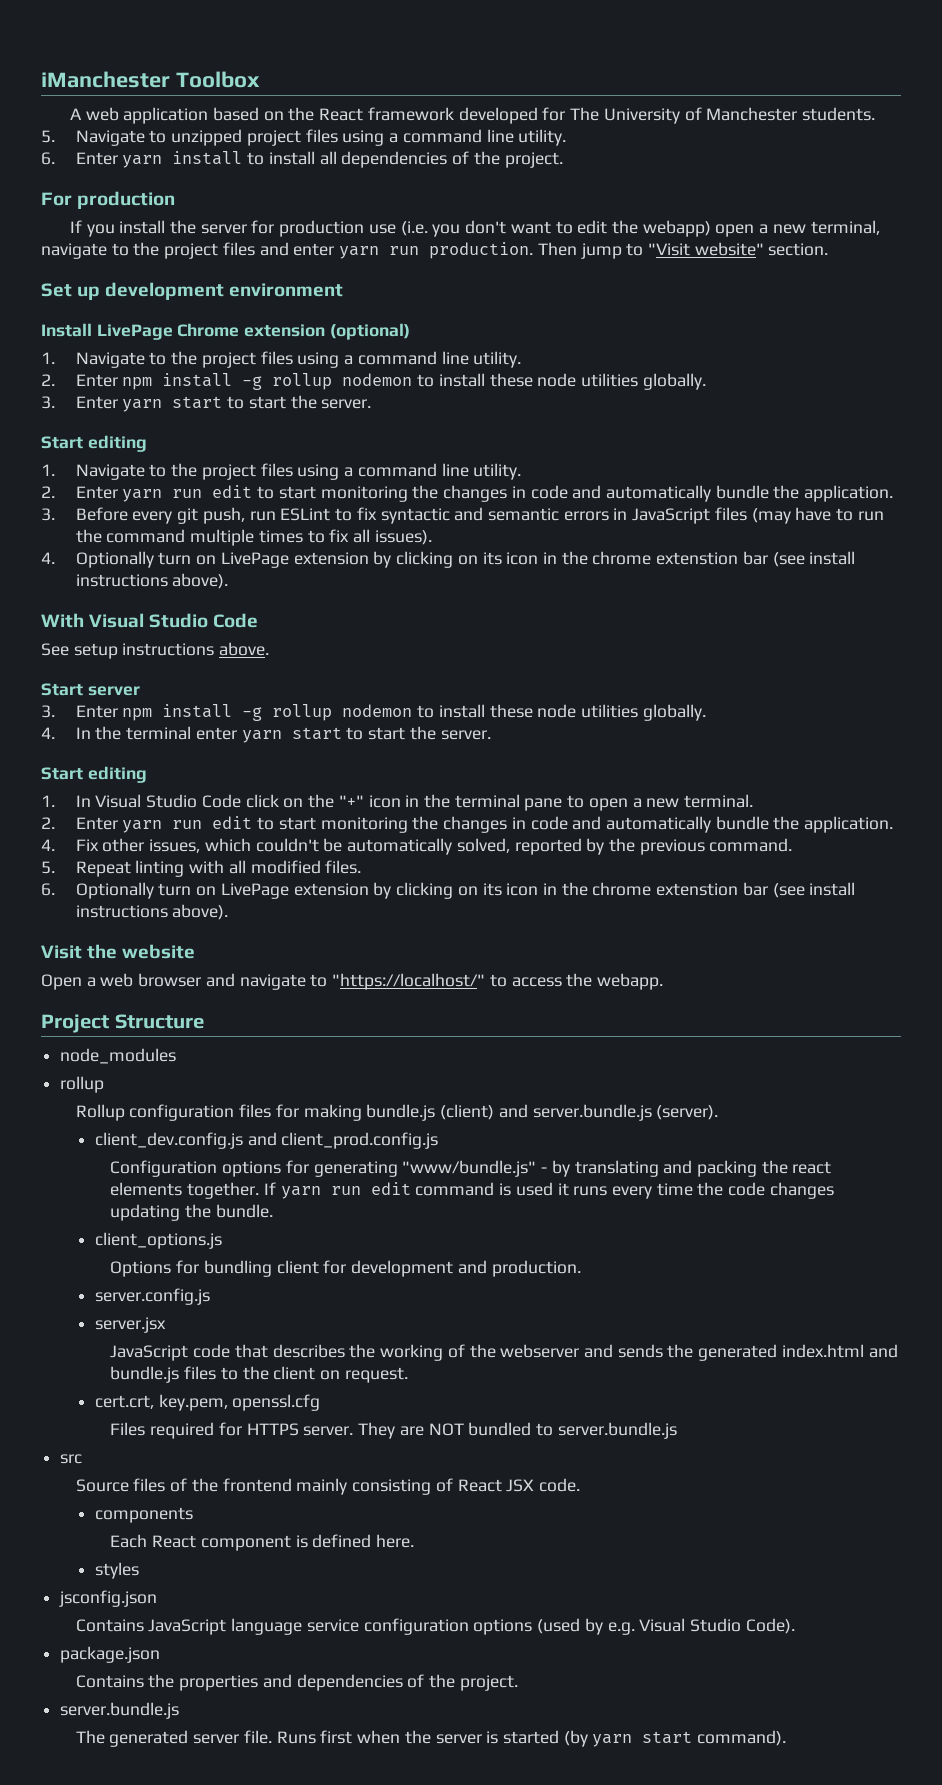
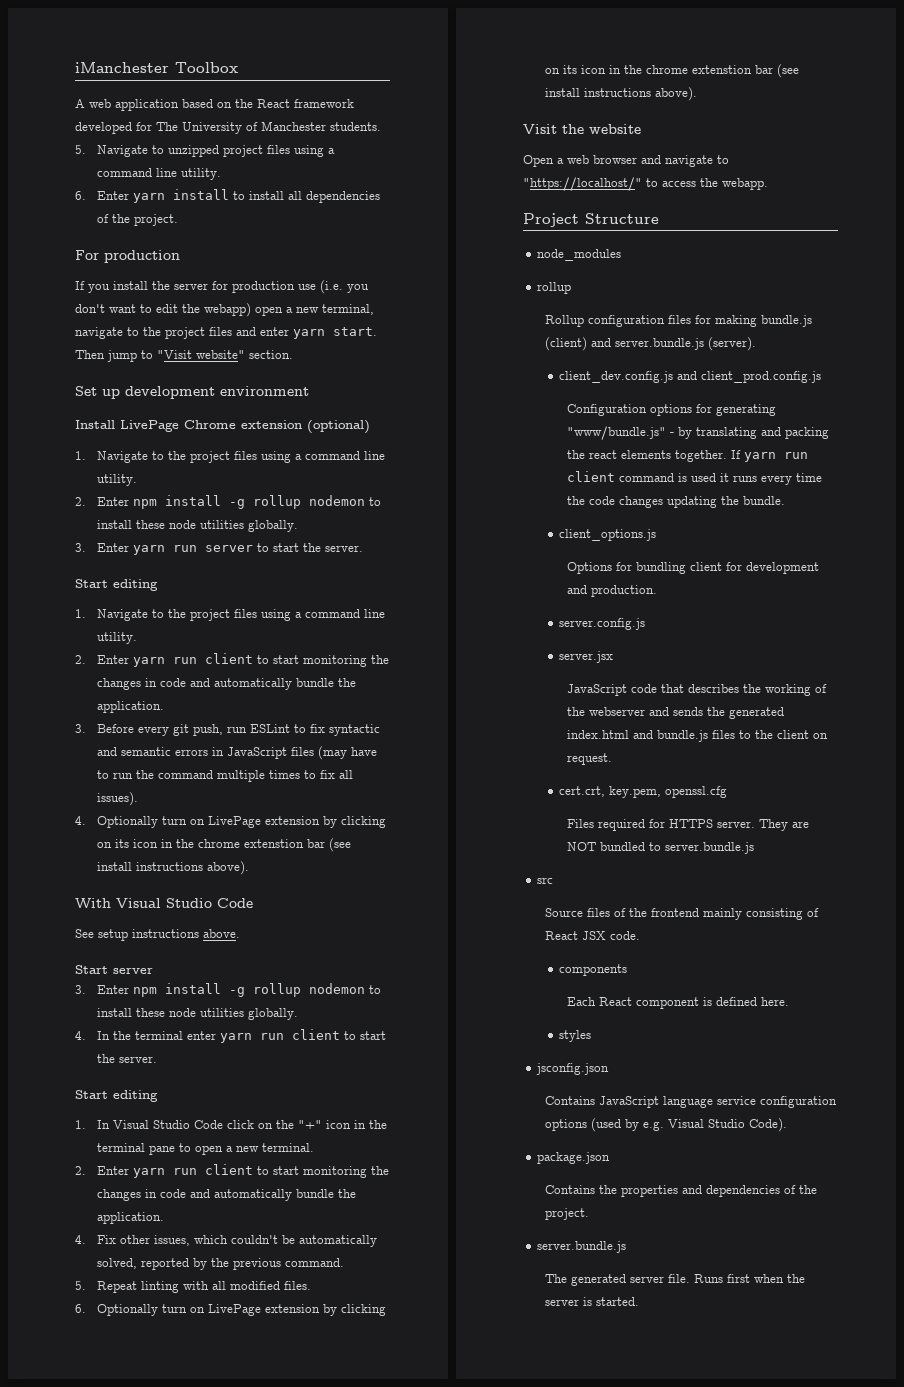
- If you install the server for production use (i.e. you don't want to edit the webapp) open a new terminal, navigate to the project files and enter yarn run production.
+ If you install the server for production use (i.e. you don't want to edit the webapp) open a new terminal, navigate to the project files and enter yarn start.
- 3. Enter yarn start to start the server.
+ 3. Enter yarn run server to start the server.
  Start editing
  1. Navigate to the project files using a command line utility.
- 2. Enter yarn run edit to start monitoring the changes in code and automatically bundle the application.
+ 2. Enter yarn run client to start monitoring the changes in code and automatically bundle the application.
- 4. In the terminal enter yarn start to start the server.
+ 4. In the terminal enter yarn run client to start the server.
  1. In Visual Studio Code click on the "+" icon in the terminal pane to open a new terminal.
- 2. Enter yarn run edit to start monitoring the changes in code and automatically bundle the application.
+ 2. Enter yarn run client to start monitoring the changes in code and automatically bundle the application.
- If yarn run edit command is used it runs every time the code changes updating the bundle.
+ If yarn run client command is used it runs every time the code changes updating the bundle.
- Runs first when the server is started (by yarn start command).
+ Runs first when the server is started.

